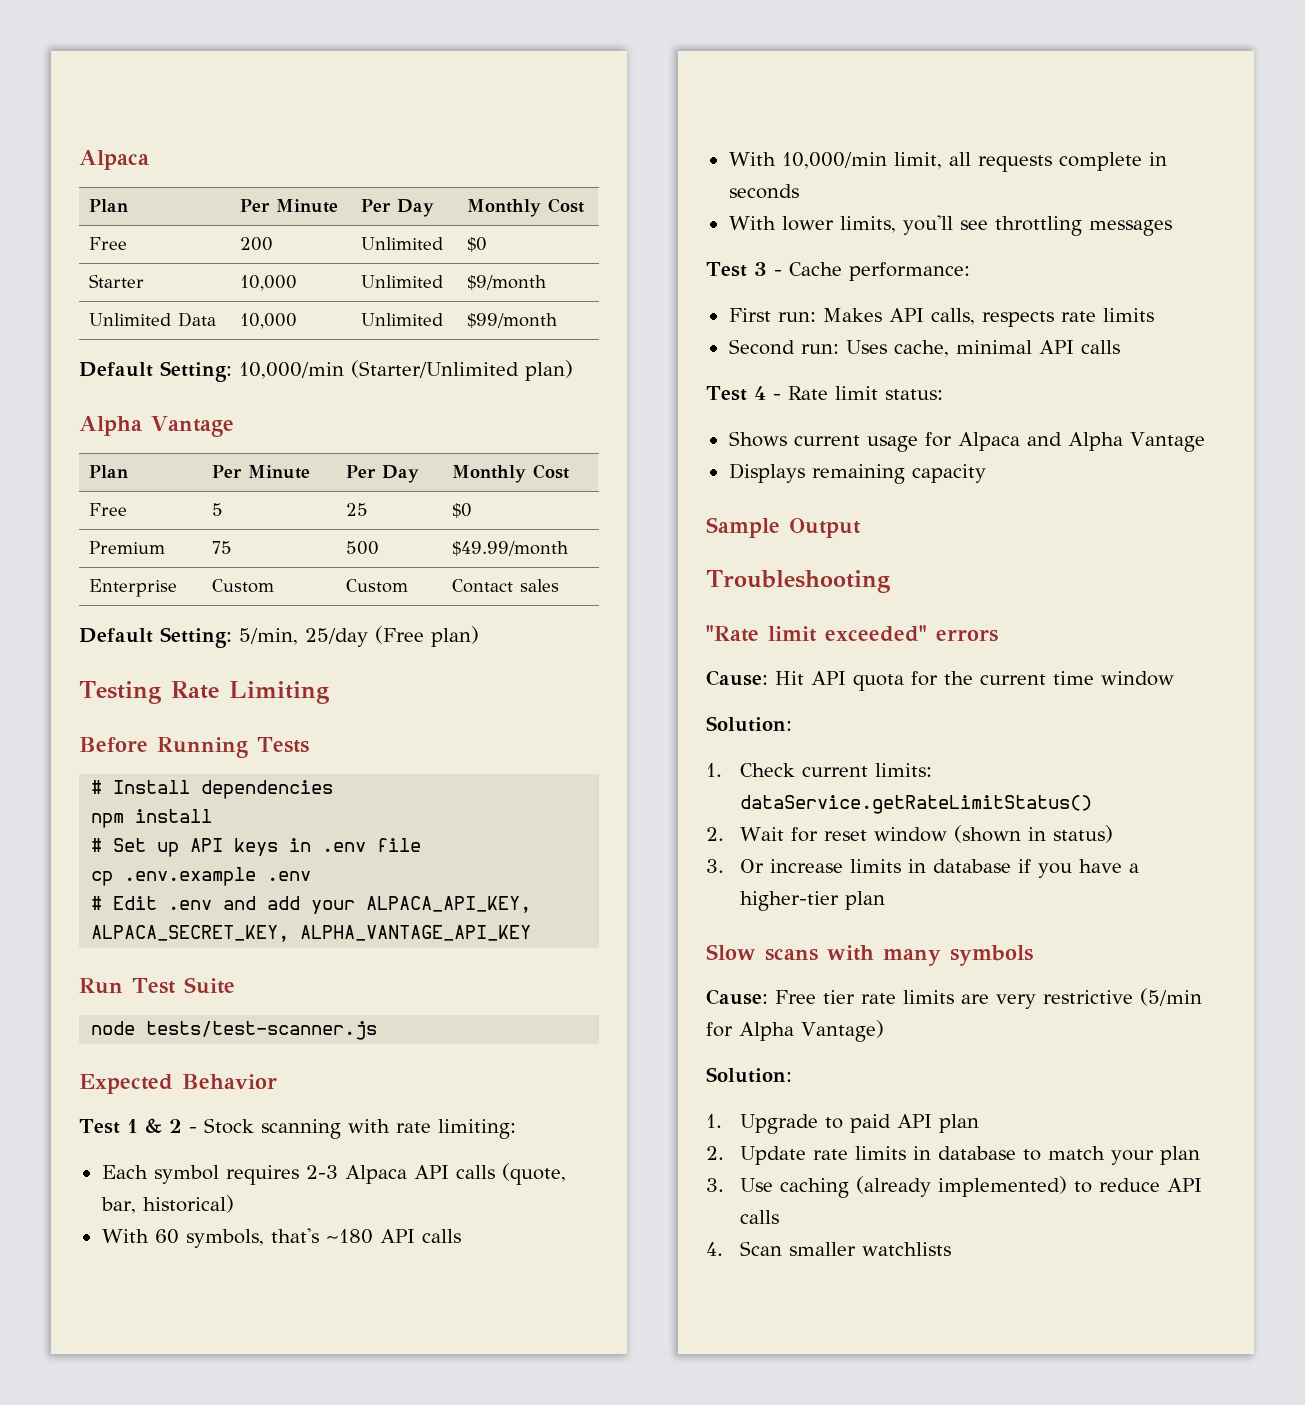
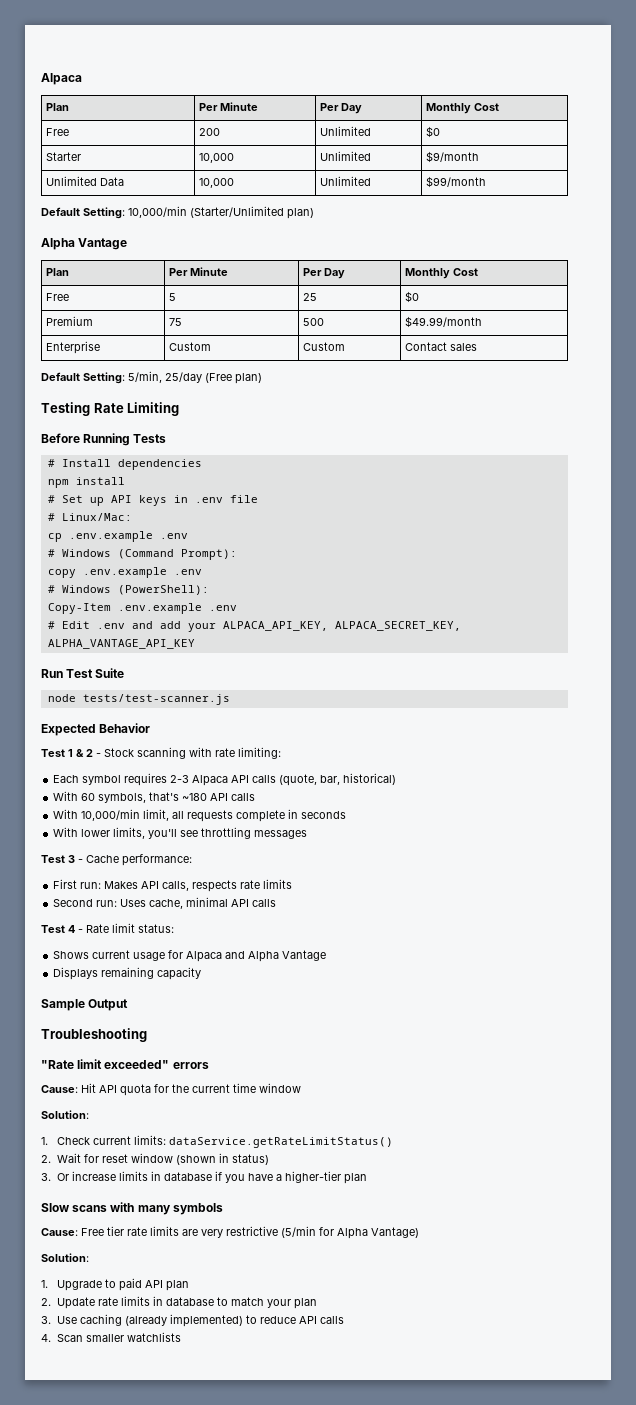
+ # Linux/Mac:
+ # Windows (Command Prompt):
+ copy .env.example .env
+ # Windows (PowerShell):
+ Copy-Item .env.example .env

